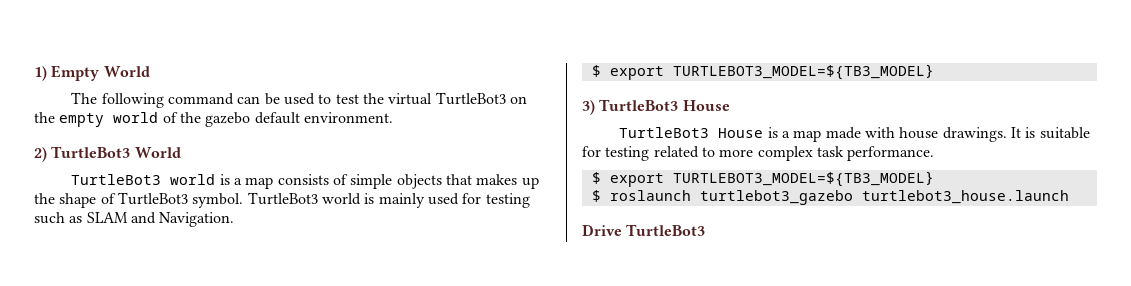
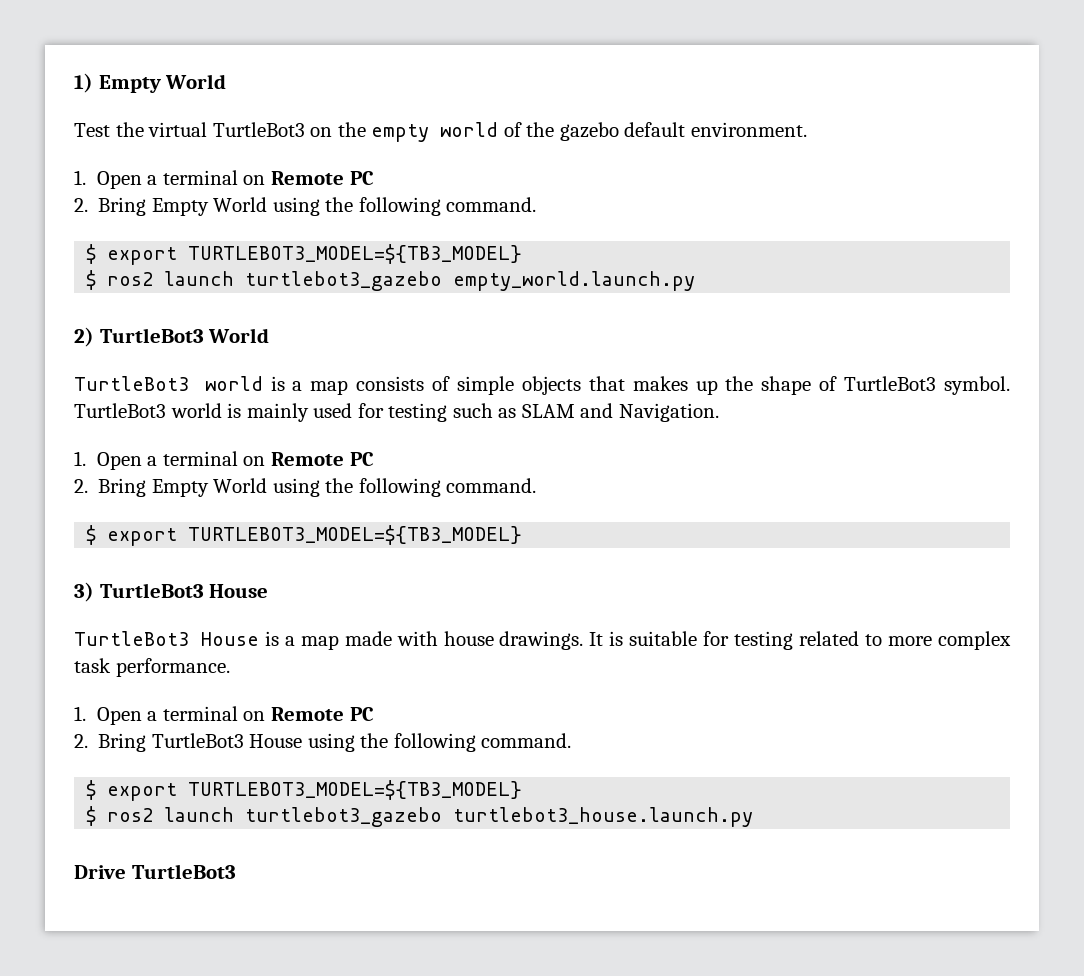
- The following command can be used to test the virtual TurtleBot3 on the empty world of the gazebo default environment.
+ Test the virtual TurtleBot3 on the empty world of the gazebo default environment.
+ 1. Open a terminal on Remote PC
+ 2. Bring Empty World using the following command.
+ $ export TURTLEBOT3_MODEL=${TB3_MODEL}
+ $ ros2 launch turtlebot3_gazebo empty_world.launch.py
  TurtleBot3 world is mainly used for testing such as SLAM and Navigation.
+ 1. Open a terminal on Remote PC
+ 2. Bring Empty World using the following command.
  It is suitable for testing related to more complex task performance.
+ 1. Open a terminal on Remote PC
+ 2. Bring TurtleBot3 House using the following command.
  $ export TURTLEBOT3_MODEL=${TB3_MODEL}
- $ roslaunch turtlebot3_gazebo turtlebot3_house.launch
+ $ ros2 launch turtlebot3_gazebo turtlebot3_house.launch.py

